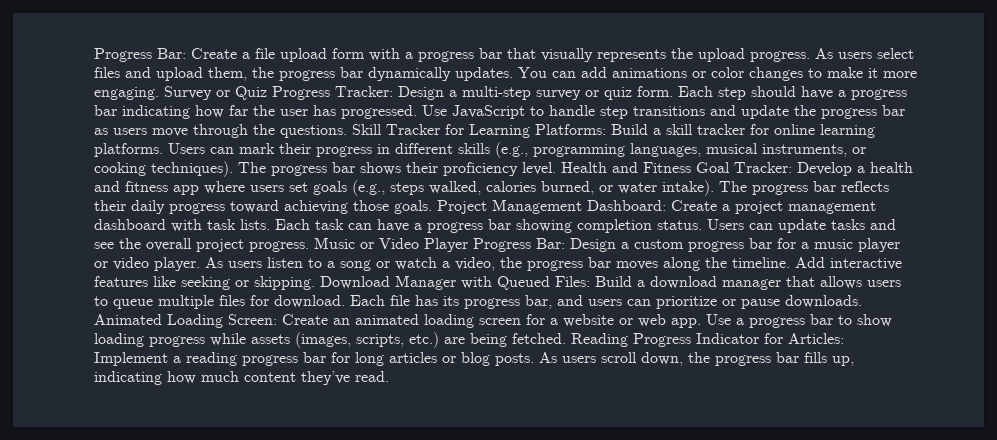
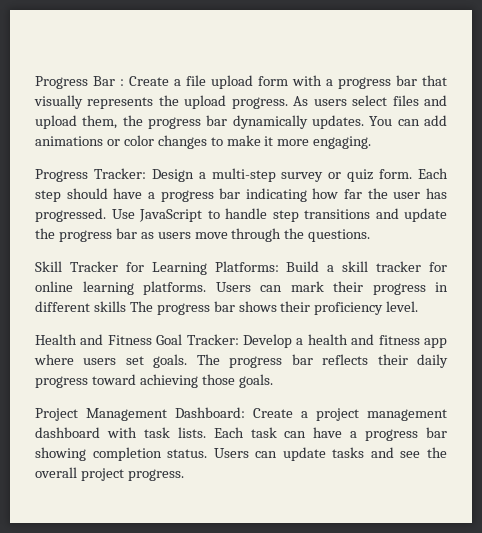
- Progress Bar: Create a file upload form with a progress bar that visually represents the upload progress.
+ Progress Bar : Create a file upload form with a progress bar that visually represents the upload progress.
- You can add animations or color changes to make it more engaging. Survey or Quiz Progress Tracker: Design a multi-step survey or quiz form.
+ You can add animations or color changes to make it more engaging.
+ Progress Tracker: Design a multi-step survey or quiz form.
- Use JavaScript to handle step transitions and update the progress bar as users move through the questions. Skill Tracker for Learning Platforms: Build a skill tracker for online learning platforms.
+ Use JavaScript to handle step transitions and update the progress bar as users move through the questions.
+ Skill Tracker for Learning Platforms: Build a skill tracker for online learning platforms.
- Users can mark their progress in different skills (e.g., programming languages, musical instruments, or cooking techniques). The progress bar shows their proficiency level. Health and Fitness Goal Tracker: Develop a health and fitness app where users set goals (e.g., steps walked, calories burned, or water intake).
+ Users can mark their progress in different skills The progress bar shows their proficiency level.
+ Health and Fitness Goal Tracker: Develop a health and fitness app where users set goals.
- The progress bar reflects their daily progress toward achieving those goals. Project Management Dashboard: Create a project management dashboard with task lists.
+ The progress bar reflects their daily progress toward achieving those goals.
+ Project Management Dashboard: Create a project management dashboard with task lists.
- Music or Video Player Progress Bar: Design a custom progress bar for a music player or video player. As users listen to a song or watch a video, the progress bar moves along the timeline. Add interactive features like seeking or skipping. Download Manager with Queued Files: Build a download manager that allows users to queue multiple files for download. Each file has its progress bar, and users can prioritize or pause downloads. Animated Loading Screen: Create an animated loading screen for a website or web app. Use a progress bar to show loading progress while assets (images, scripts, etc.) are being fetched. Reading Progress Indicator for Articles: Implement a reading progress bar for long articles or blog posts. As users scroll down, the progress bar fills up, indicating how much content they’ve read.

